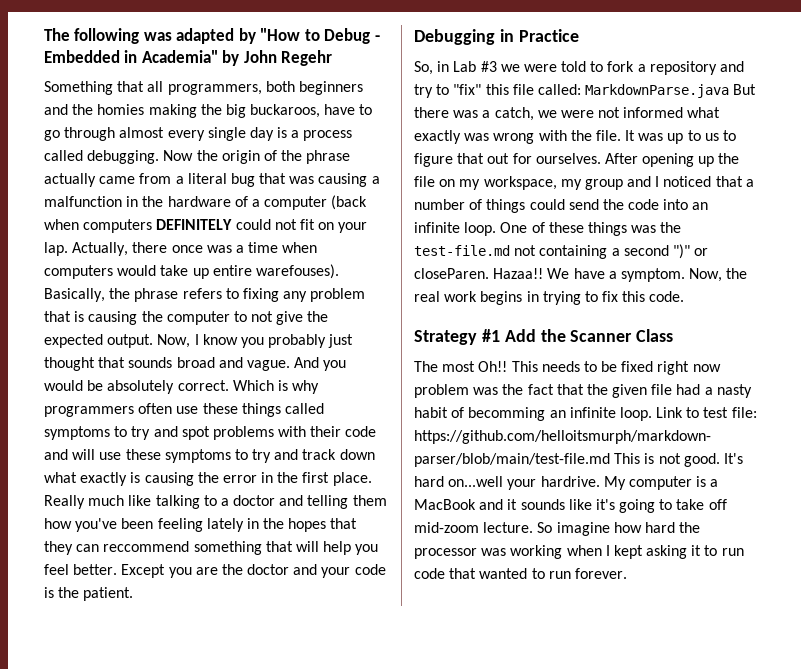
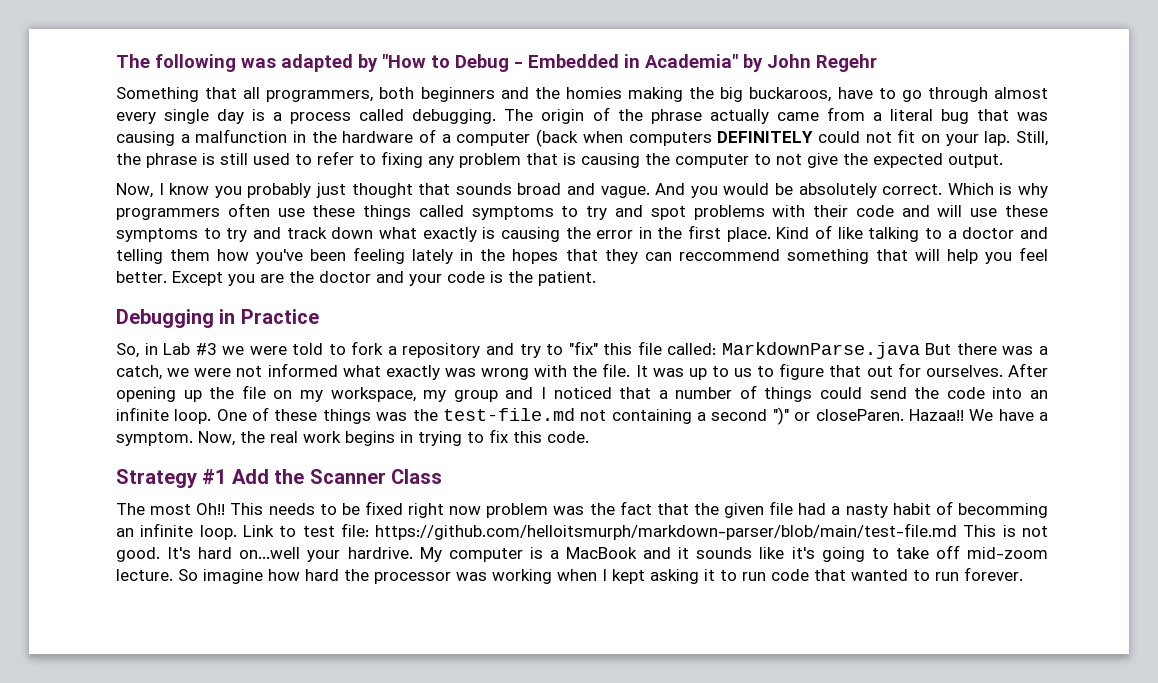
- Now the origin of the phrase actually came from a literal bug that was causing a malfunction in the hardware of a computer (back when computers DEFINITELY could not fit on your lap.
+ The origin of the phrase actually came from a literal bug that was causing a malfunction in the hardware of a computer (back when computers DEFINITELY could not fit on your lap.
- Actually, there once was a time when computers would take up entire warefouses). Basically, the phrase refers to fixing any problem that is causing the computer to not give the expected output. Now, I know you probably just thought that sounds broad and vague.
+ Still, the phrase is still used to refer to fixing any problem that is causing the computer to not give the expected output.
+ Now, I know you probably just thought that sounds broad and vague.
- Really much like talking to a doctor and telling them how you've been feeling lately in the hopes that they can reccommend something that will help you feel better.
+ Kind of like talking to a doctor and telling them how you've been feeling lately in the hopes that they can reccommend something that will help you feel better.

